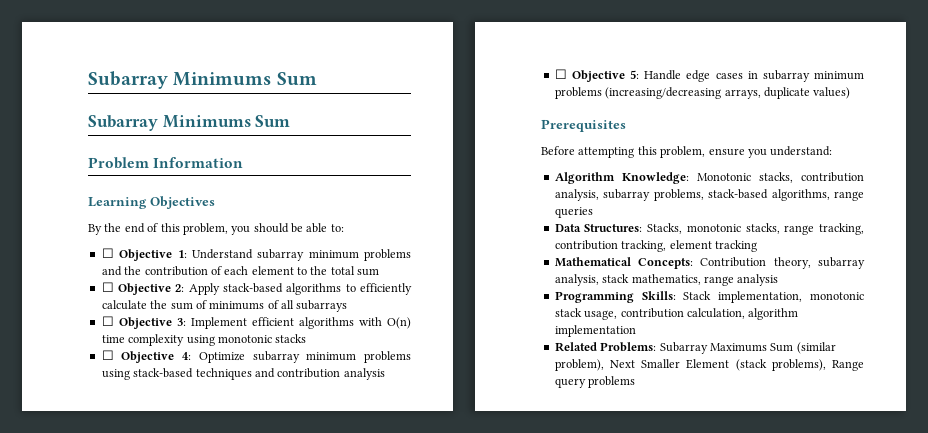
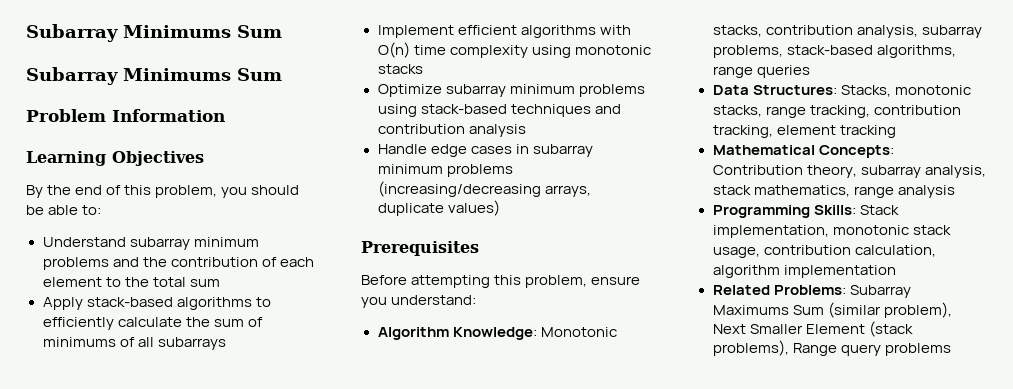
- ☐ Objective 1: Understand subarray minimum problems and the contribution of each element to the total sum
+ Understand subarray minimum problems and the contribution of each element to the total sum
- ☐ Objective 2: Apply stack-based algorithms to efficiently calculate the sum of minimums of all subarrays
+ Apply stack-based algorithms to efficiently calculate the sum of minimums of all subarrays
- ☐ Objective 3: Implement efficient algorithms with O(n) time complexity using monotonic stacks
+ Implement efficient algorithms with O(n) time complexity using monotonic stacks
- ☐ Objective 4: Optimize subarray minimum problems using stack-based techniques and contribution analysis
+ Optimize subarray minimum problems using stack-based techniques and contribution analysis
- ☐ Objective 5: Handle edge cases in subarray minimum problems (increasing/decreasing arrays, duplicate values)
+ Handle edge cases in subarray minimum problems (increasing/decreasing arrays, duplicate values)

